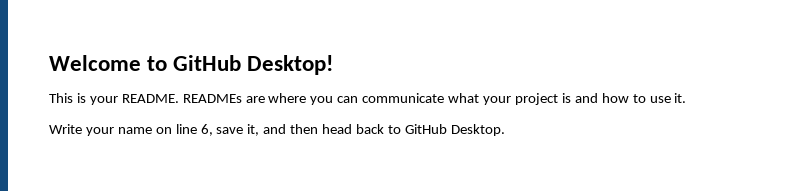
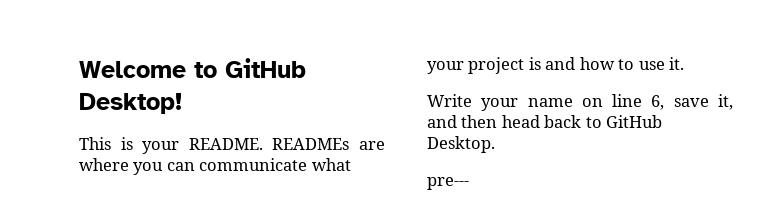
+ pre---

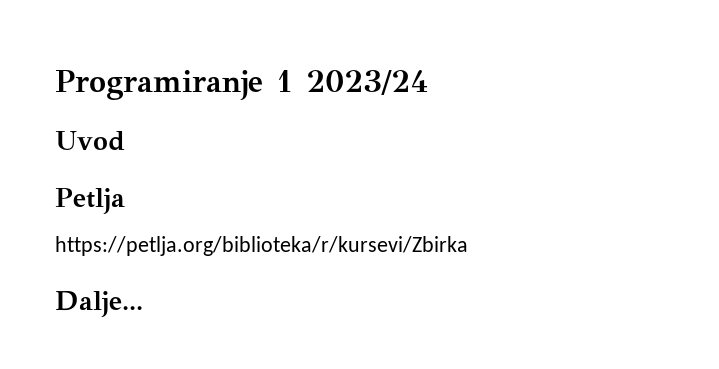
- Welcome to GitHub Desktop!
- This is your README. READMEs are where you can communicate what your project is and how to use it.
- Write your name on line 6, save it, and then head back to GitHub Desktop.
- pre---
+ Programiranje 1 2023/24
+ Uvod
+ Petlja
+ https://petlja.org/biblioteka/r/kursevi/Zbirka
+ Dalje...

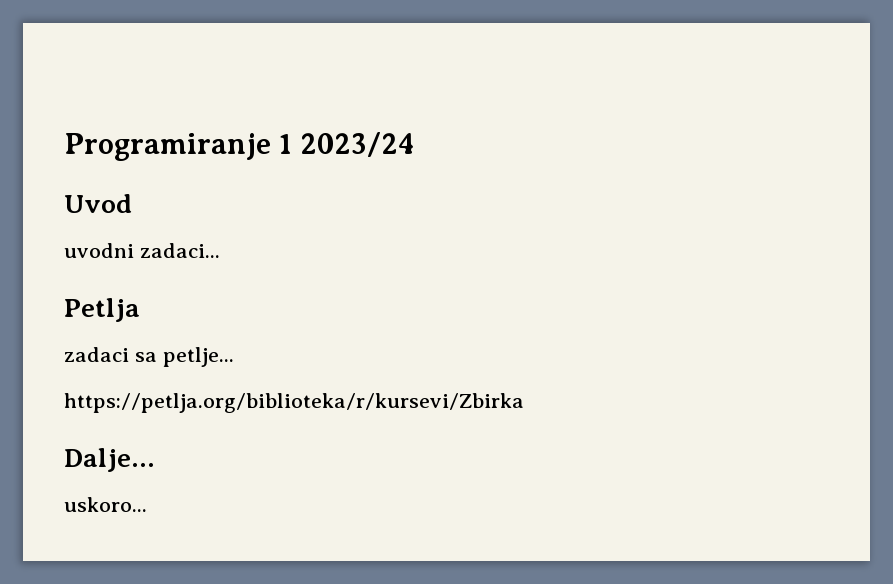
+ uvodni zadaci...
+ zadaci sa petlje...
+ uskoro...

